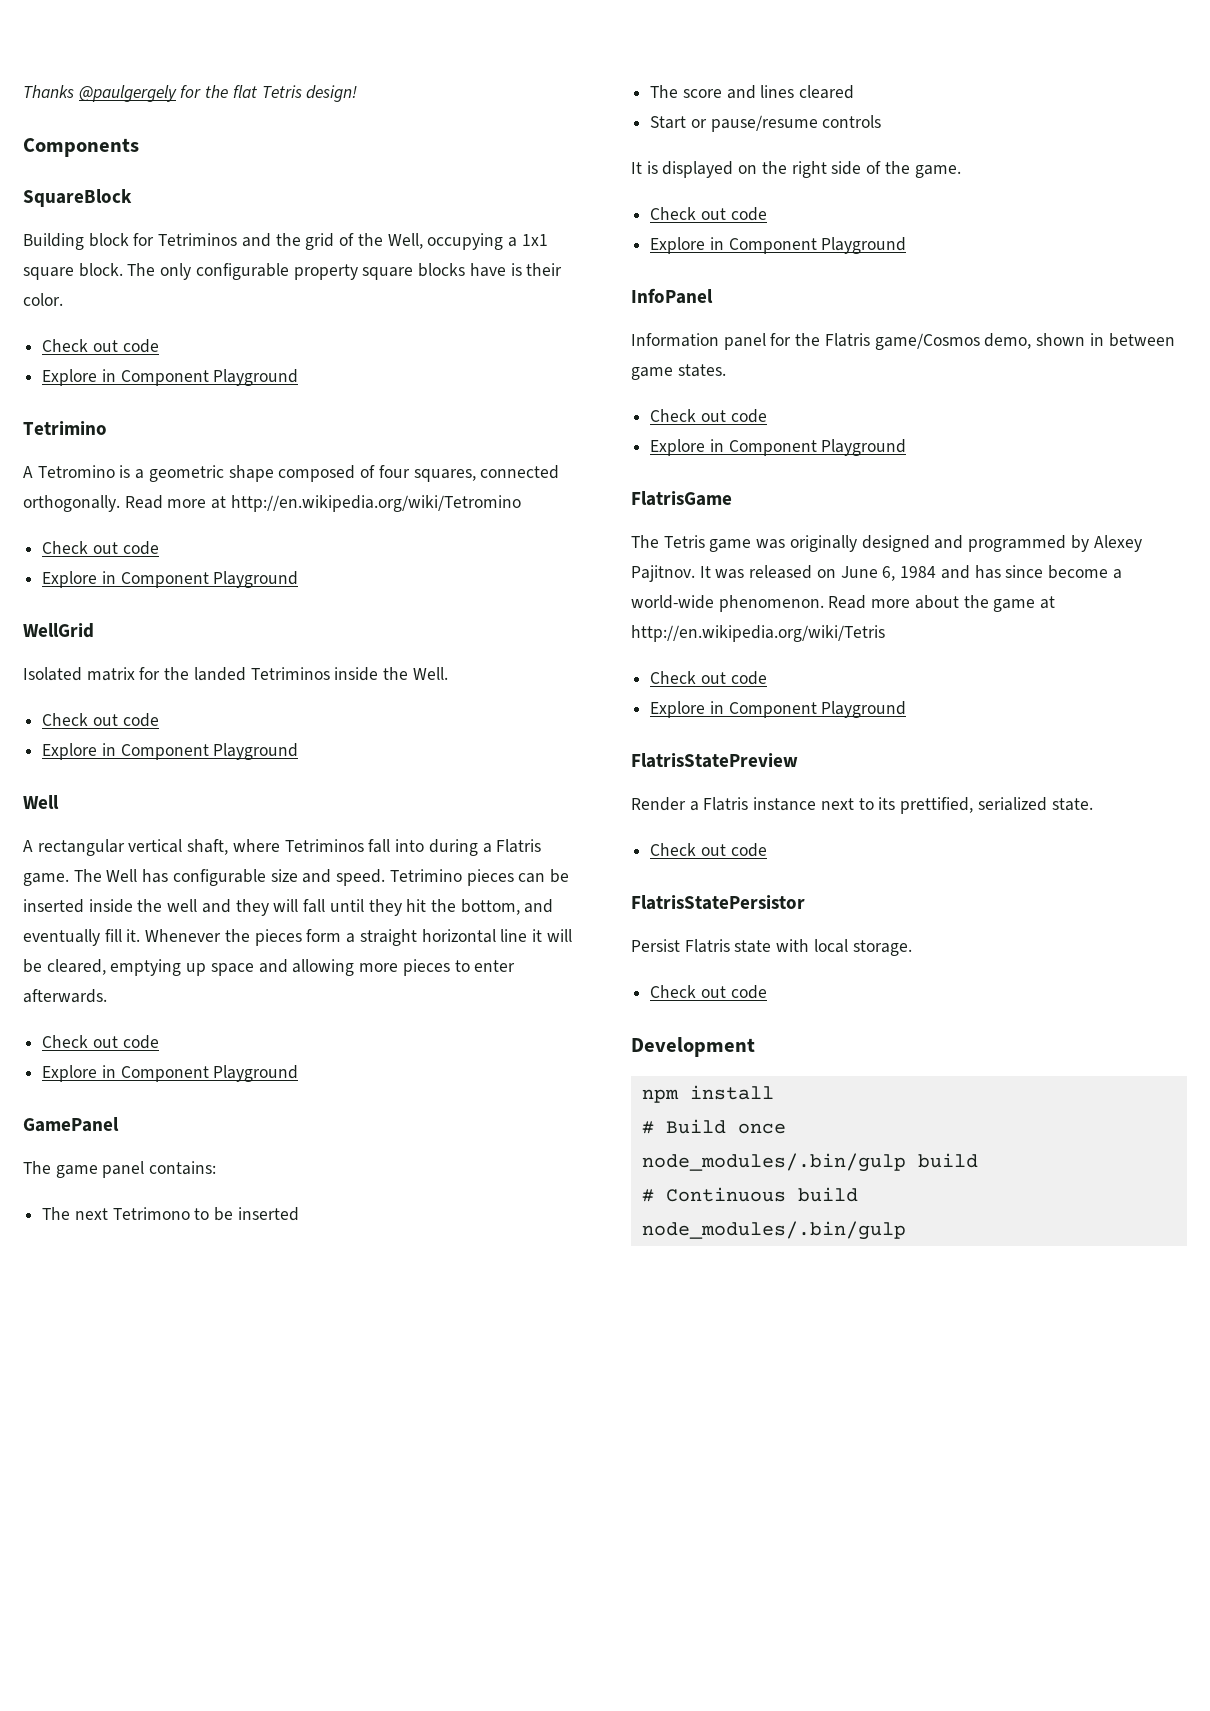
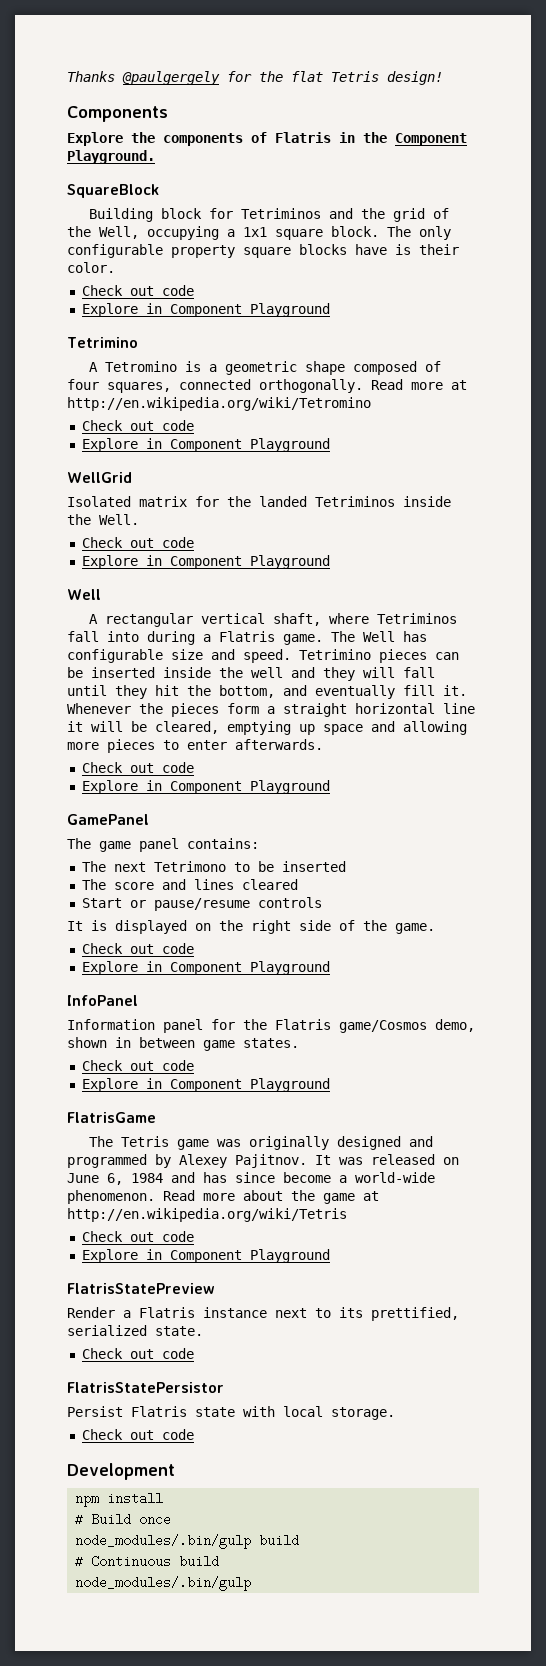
+ Explore the components of Flatris in the Component Playground.

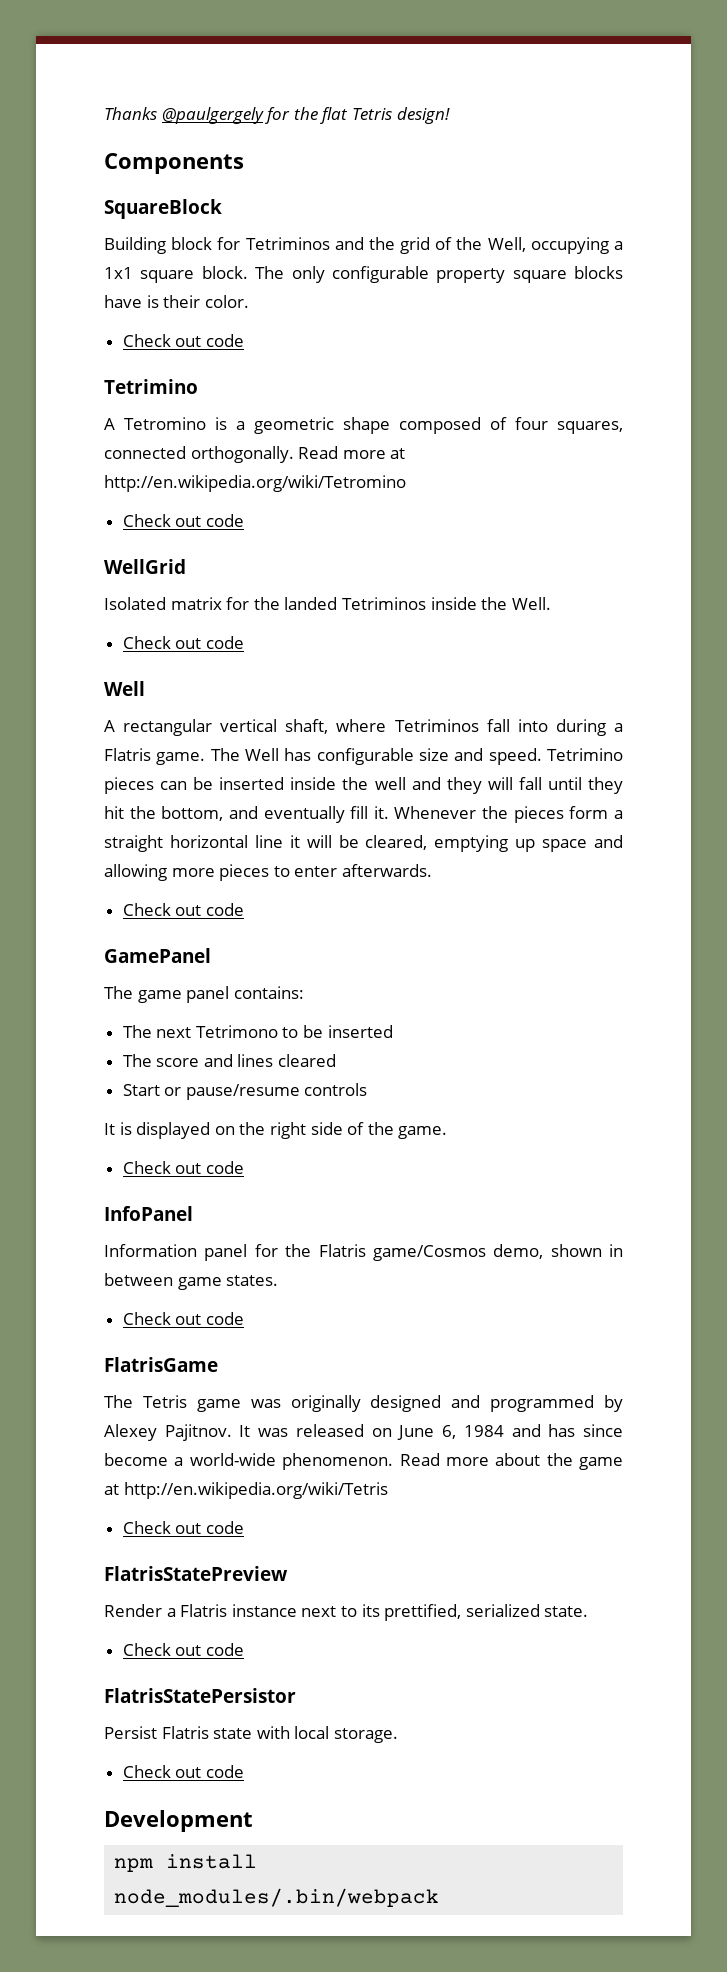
- Explore the components of Flatris in the Component Playground.
  The only configurable property square blocks have is their color.
  Check out code
- Explore in Component Playground
  Read more at http://en.wikipedia.org/wiki/Tetromino
  Check out code
- Explore in Component Playground
  Isolated matrix for the landed Tetriminos inside the Well.
  Check out code
- Explore in Component Playground
  Whenever the pieces form a straight horizontal line it will be cleared, emptying up space and allowing more pieces to enter afterwards.
  Check out code
- Explore in Component Playground
  It is displayed on the right side of the game.
  Check out code
- Explore in Component Playground
  Information panel for the Flatris game/Cosmos demo, shown in between game states.
  Check out code
- Explore in Component Playground
  Read more about the game at http://en.wikipedia.org/wiki/Tetris
  Check out code
- Explore in Component Playground
- # Build once
- node_modules/.bin/gulp build
- # Continuous build
- node_modules/.bin/gulp
+ node_modules/.bin/webpack

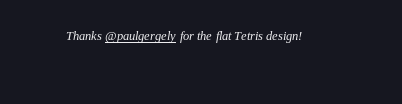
- Components
- SquareBlock
- Building block for Tetriminos and the grid of the Well, occupying a 1x1 square block. The only configurable property square blocks have is their color.
- Check out code
- Tetrimino
- A Tetromino is a geometric shape composed of four squares, connected orthogonally. Read more at http://en.wikipedia.org/wiki/Tetromino
- Check out code
- WellGrid
- Isolated matrix for the landed Tetriminos inside the Well.
- Check out code
- Well
- A rectangular vertical shaft, where Tetriminos fall into during a Flatris game. The Well has configurable size and speed. Tetrimino pieces can be inserted inside the well and they will fall until they hit the bottom, and eventually fill it. Whenever the pieces form a straight horizontal line it will be cleared, emptying up space and allowing more pieces to enter afterwards.
- Check out code
- GamePanel
- The game panel contains:
- The next Tetrimono to be inserted
- The score and lines cleared
- Start or pause/resume controls
- It is displayed on the right side of the game.
- Check out code
- InfoPanel
- Information panel for the Flatris game/Cosmos demo, shown in between game states.
- Check out code
- FlatrisGame
- The Tetris game was originally designed and programmed by Alexey Pajitnov. It was released on June 6, 1984 and has since become a world-wide phenomenon. Read more about the game at http://en.wikipedia.org/wiki/Tetris
- Check out code
- FlatrisStatePreview
- Render a Flatris instance next to its prettified, serialized state.
- Check out code
- FlatrisStatePersistor
- Persist Flatris state with local storage.
- Check out code
- Development
- npm install
- node_modules/.bin/webpack

